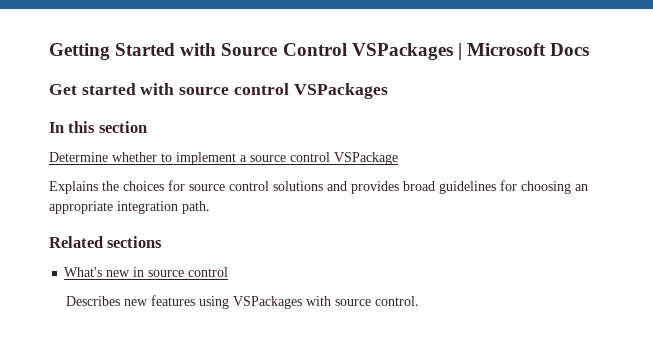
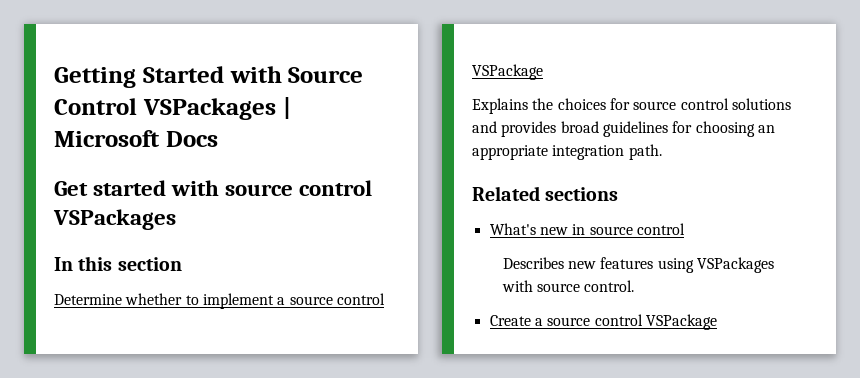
+ Create a source control VSPackage

